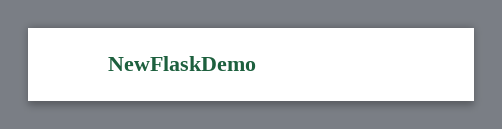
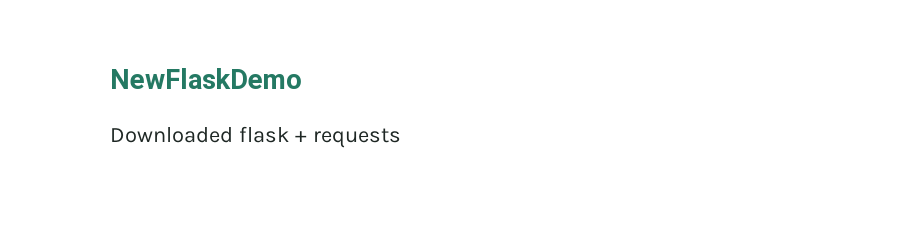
+ Downloaded flask + requests

